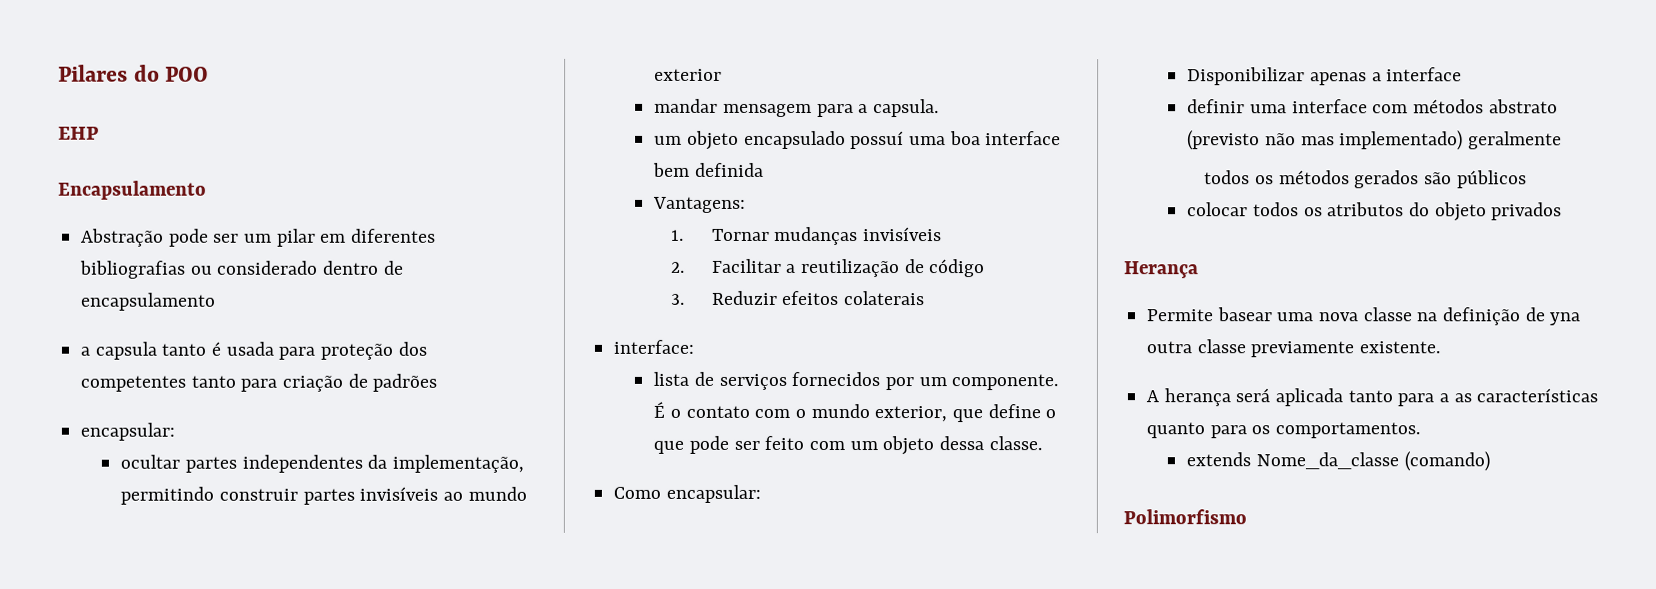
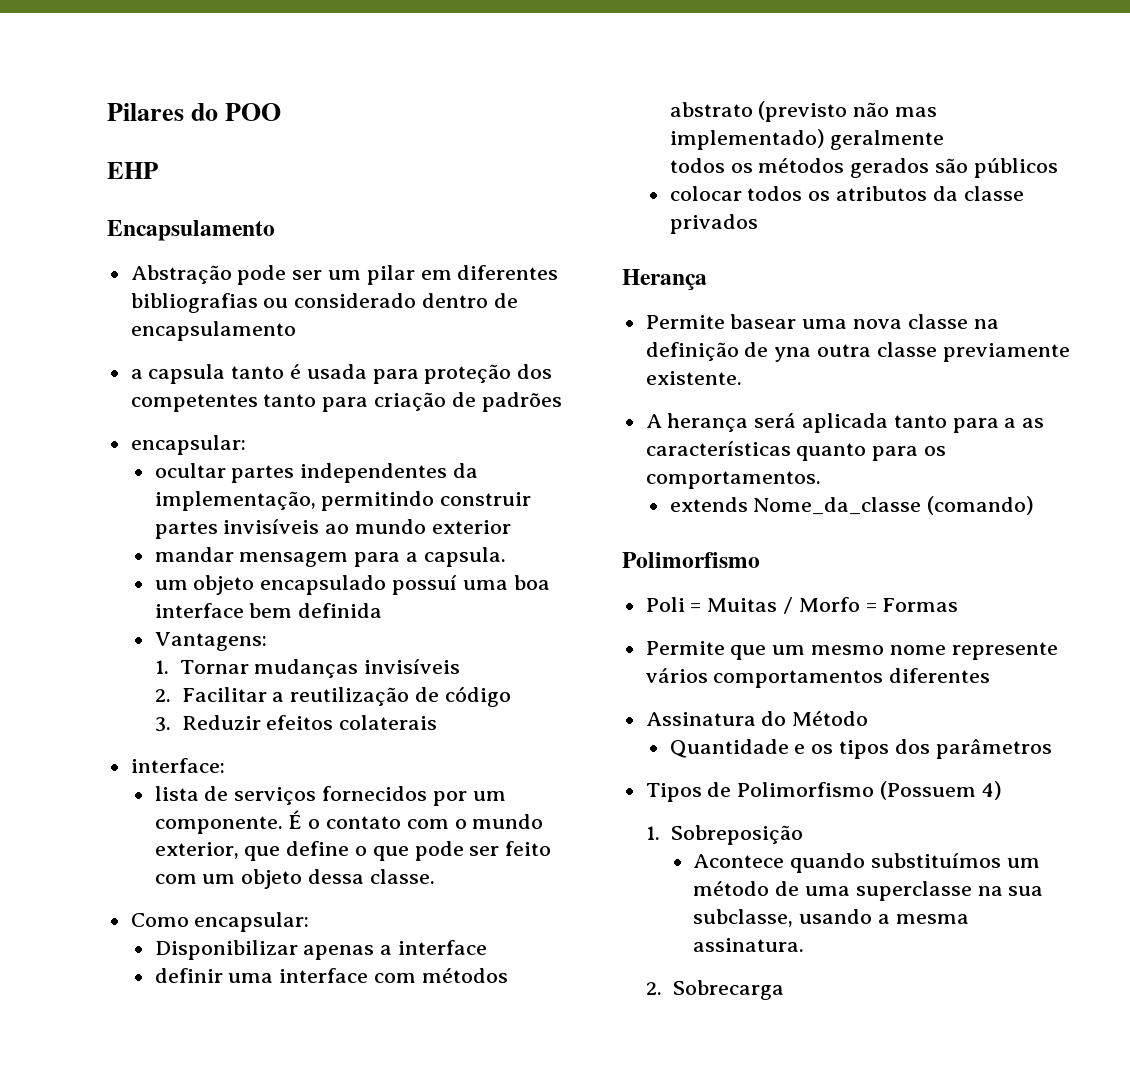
- colocar todos os atributos do objeto privados
+ colocar todos os atributos da classe privados
+ Poli = Muitas / Morfo = Formas
+ Permite que um mesmo nome represente vários comportamentos diferentes
+ Assinatura do Método
+ Quantidade e os tipos dos parâmetros
+ Tipos de Polimorfismo (Possuem 4)
+ 1. Sobreposição
+ Acontece quando substituímos um método de uma superclasse na sua subclasse, usando a mesma assinatura.
+ 2. Sobrecarga

